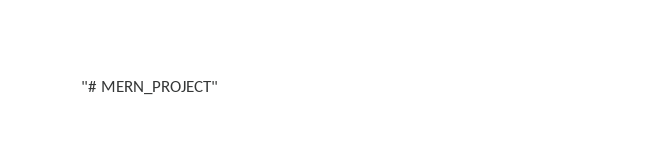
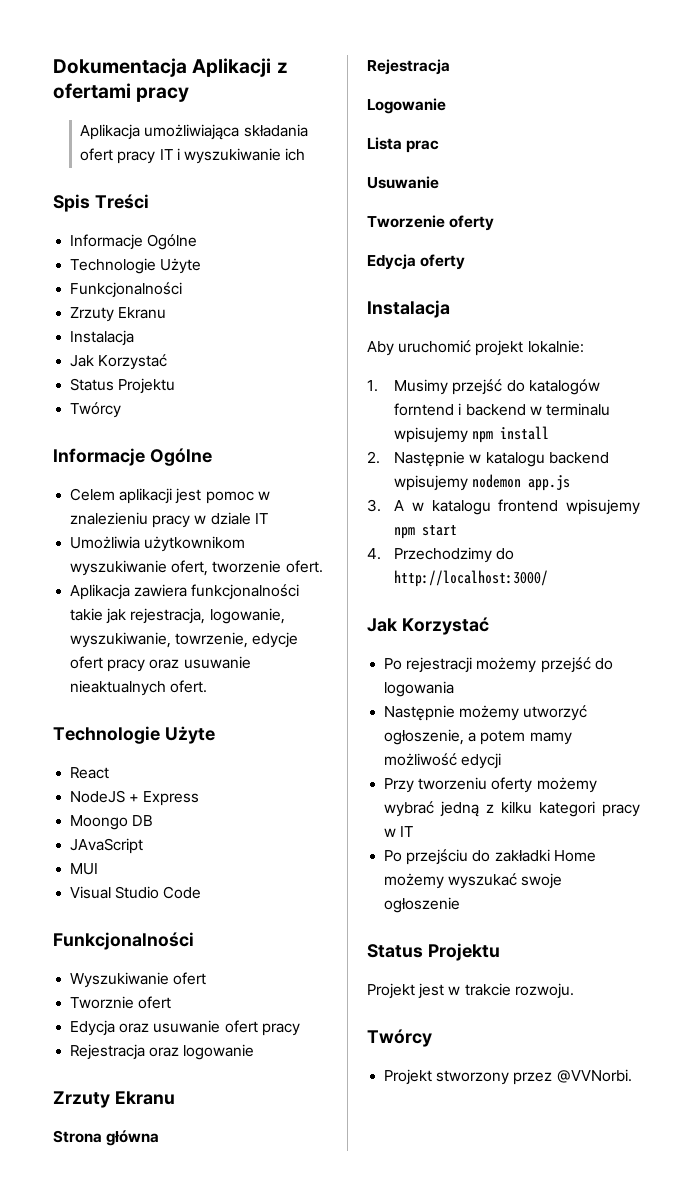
- "# MERN_PROJECT"
+ Dokumentacja Aplikacji z ofertami pracy
+ Aplikacja umożliwiająca składania ofert pracy IT i wyszukiwanie ich
+ Spis Treści
+ Informacje Ogólne
+ Technologie Użyte
+ Funkcjonalności
+ Zrzuty Ekranu
+ Instalacja
+ Jak Korzystać
+ Status Projektu
+ Twórcy
+ Informacje Ogólne
+ Celem aplikacji jest pomoc w znalezieniu pracy w dziale IT
+ Umożliwia użytkownikom wyszukiwanie ofert, tworzenie ofert.
+ Aplikacja zawiera funkcjonalności takie jak rejestracja, logowanie, wyszukiwanie, towrzenie, edycje ofert pracy oraz usuwanie nieaktualnych ofert.
+ Technologie Użyte
+ React
+ NodeJS + Express
+ Moongo DB
+ JAvaScript
+ MUI
+ Visual Studio Code
+ Funkcjonalności
+ Wyszukiwanie ofert
+ Tworznie ofert
+ Edycja oraz usuwanie ofert pracy
+ Rejestracja oraz logowanie
+ Zrzuty Ekranu
+ Strona główna
+ Rejestracja
+ Logowanie
+ Lista prac
+ Usuwanie
+ Tworzenie oferty
+ Edycja oferty
+ Instalacja
+ Aby uruchomić projekt lokalnie:
+ 1. Musimy przejść do katalogów forntend i backend w terminalu wpisujemy npm install
+ 2. Następnie w katalogu backend wpisujemy nodemon app.js
+ 3. A w katalogu frontend wpisujemy npm start
+ 4. Przechodzimy do http://localhost:3000/
+ Jak Korzystać
+ Po rejestracji możemy przejść do logowania
+ Następnie możemy utworzyć ogłoszenie, a potem mamy możliwość edycji
+ Przy tworzeniu oferty możemy wybrać jedną z kilku kategori pracy w IT
+ Po przejściu do zakładki Home możemy wyszukać swoje ogłoszenie
+ Status Projektu
+ Projekt jest w trakcie rozwoju.
+ Twórcy
+ Projekt stworzony przez @VVNorbi.

